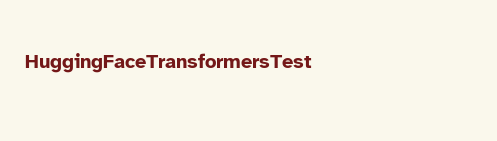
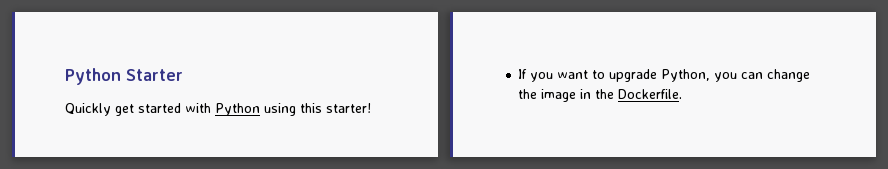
- HuggingFaceTransformersTest
+ Python Starter
+ Quickly get started with Python using this starter!
+ If you want to upgrade Python, you can change the image in the Dockerfile.

